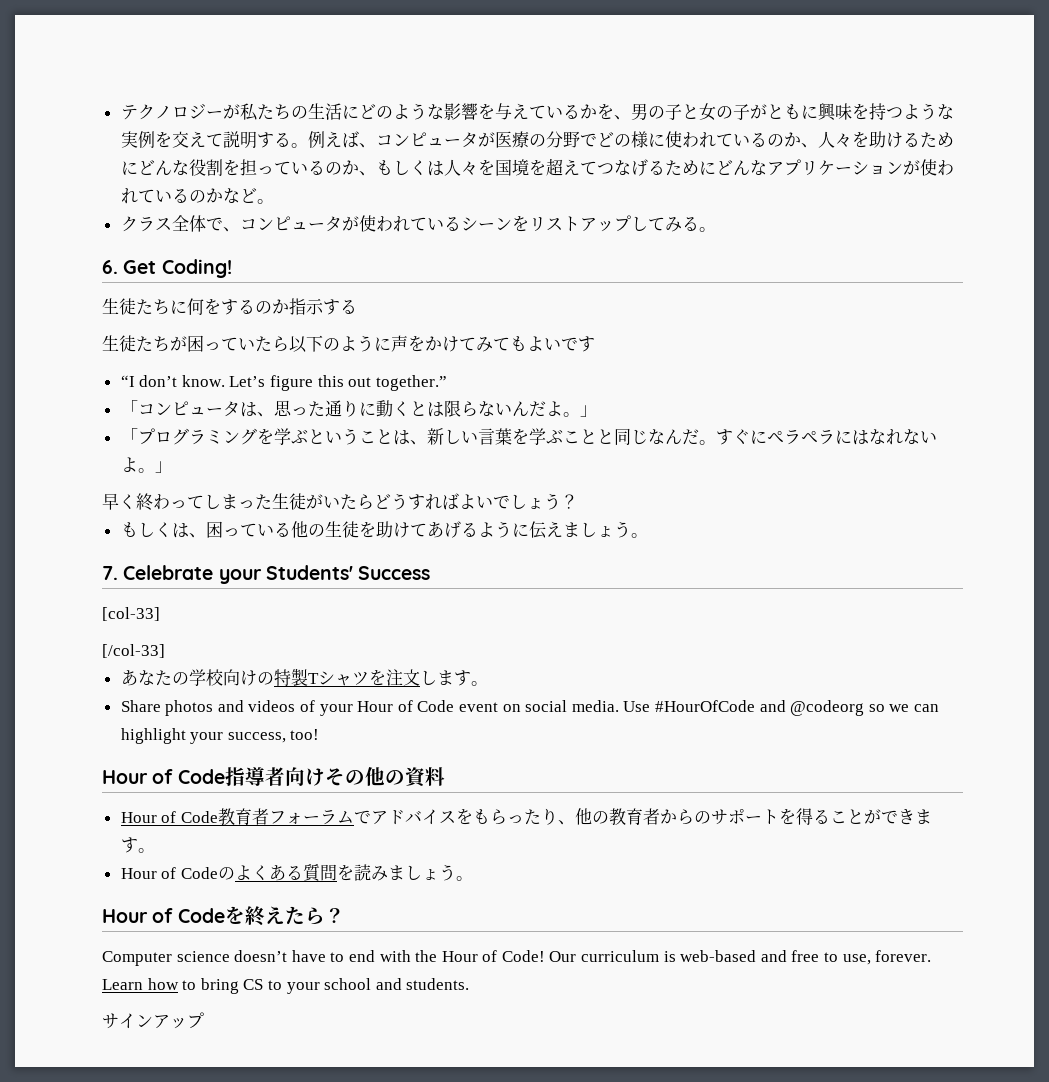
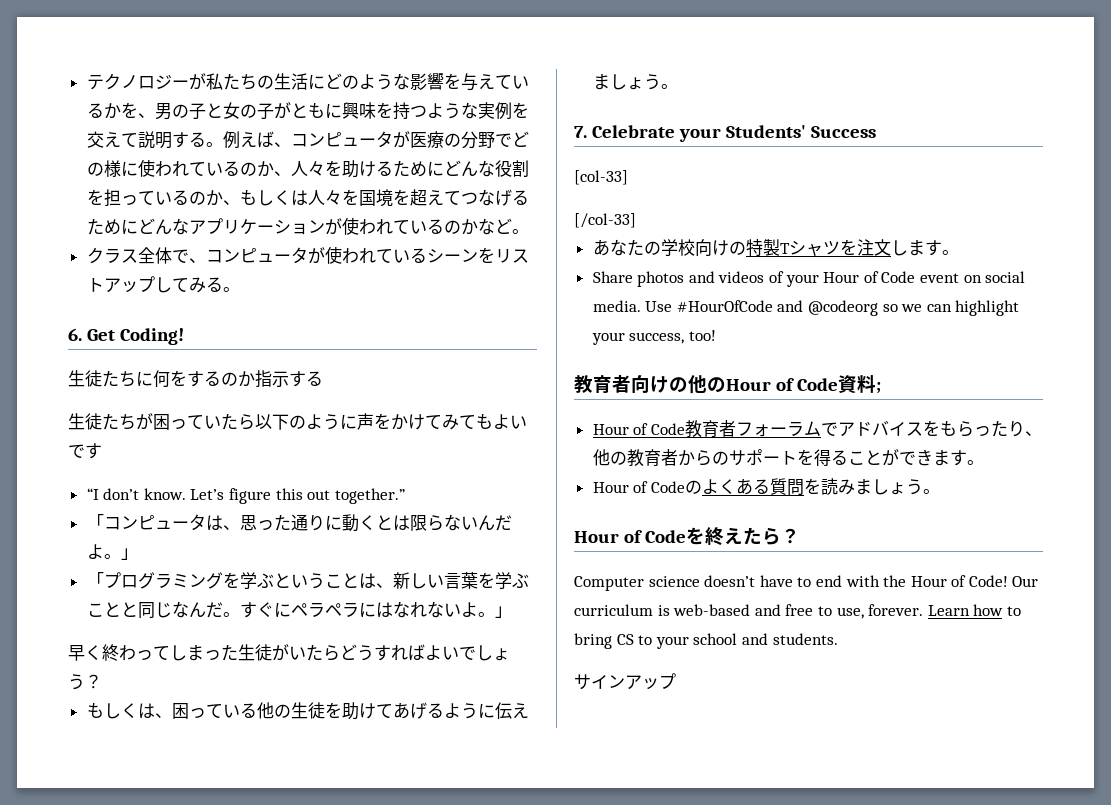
- Hour of Code指導者向けその他の資料
+ 教育者向けの他のHour of Code資料;

